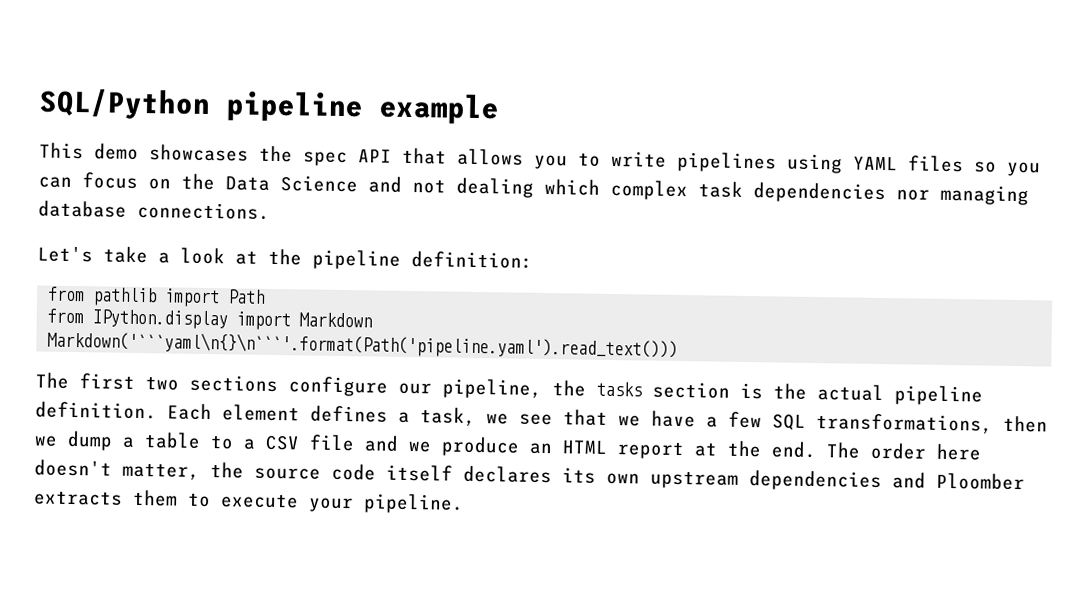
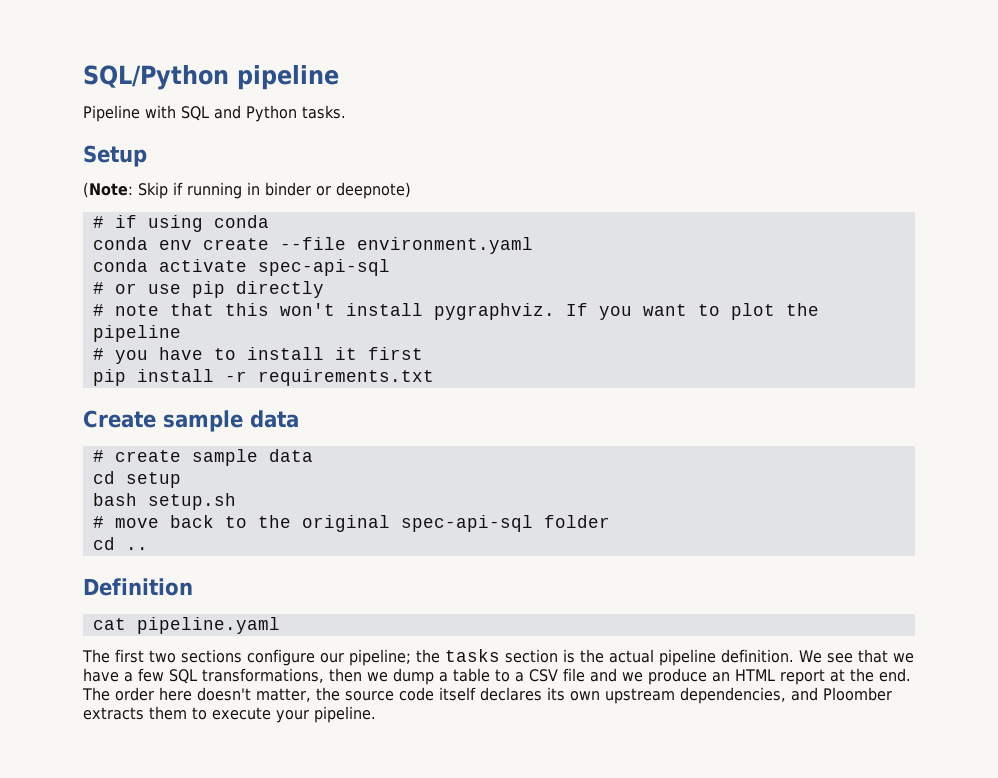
- SQL/Python pipeline example
- This demo showcases the spec API that allows you to write pipelines using YAML files so you can focus on the Data Science and not dealing which complex task dependencies nor managing database connections.
- Let's take a look at the pipeline definition:
- from pathlib import Path
- from IPython.display import Markdown
- Markdown('```yaml\n{}\n```'.format(Path('pipeline.yaml').read_text()))
+ SQL/Python pipeline
+ Pipeline with SQL and Python tasks.
+ Setup
+ (Note: Skip if running in binder or deepnote)
+ # if using conda
+ conda env create --file environment.yaml
+ conda activate spec-api-sql
+ # or use pip directly
+ # note that this won't install pygraphviz. If you want to plot the pipeline
+ # you have to install it first
+ pip install -r requirements.txt
+ Create sample data
+ # create sample data
+ cd setup
+ bash setup.sh
+ # move back to the original spec-api-sql folder
+ cd ..
+ Definition
+ cat pipeline.yaml
- The first two sections configure our pipeline, the tasks section is the actual pipeline definition.
+ The first two sections configure our pipeline; the tasks section is the actual pipeline definition.
- Each element defines a task, we see that we have a few SQL transformations, then we dump a table to a CSV file and we produce an HTML report at the end.
+ We see that we have a few SQL transformations, then we dump a table to a CSV file and we produce an HTML report at the end.
- The order here doesn't matter, the source code itself declares its own upstream dependencies and Ploomber extracts them to execute your pipeline.
+ The order here doesn't matter, the source code itself declares its own upstream dependencies, and Ploomber extracts them to execute your pipeline.

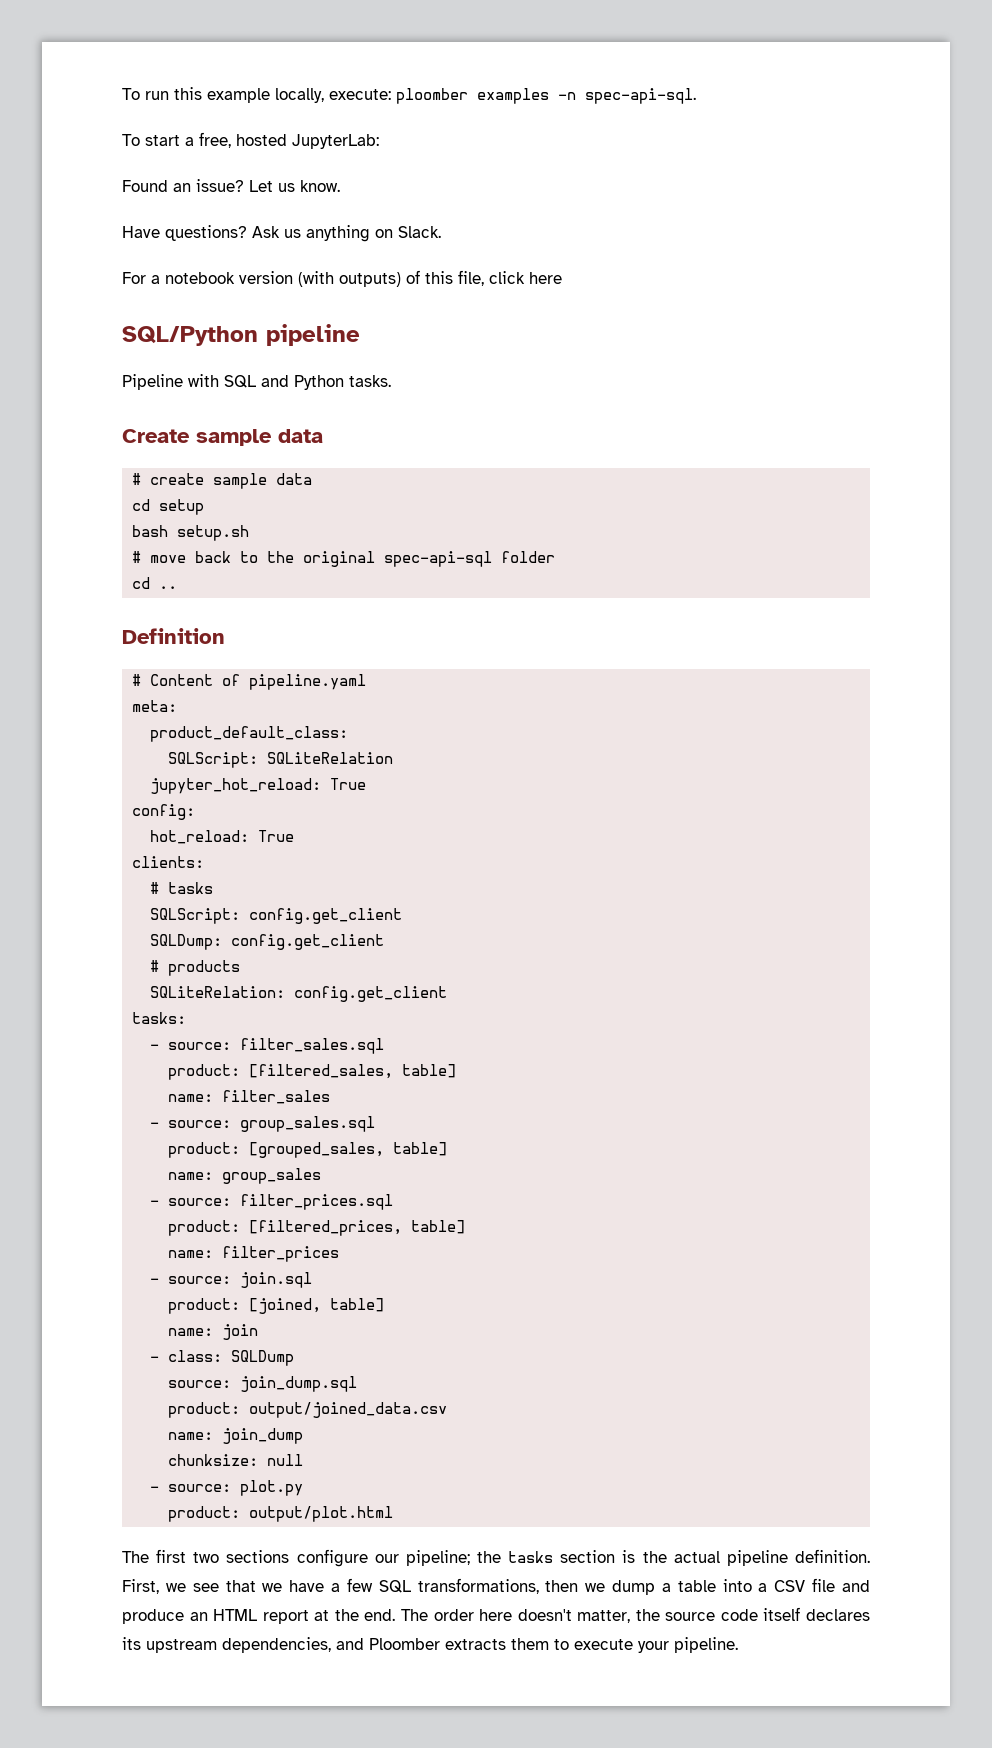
+ To run this example locally, execute: ploomber examples -n spec-api-sql.
+ To start a free, hosted JupyterLab:
+ Found an issue? Let us know.
+ Have questions? Ask us anything on Slack.
+ For a notebook version (with outputs) of this file, click here
- Setup
- (Note: Skip if running in binder or deepnote)
- # if using conda
- conda env create --file environment.yaml
- conda activate spec-api-sql
- # or use pip directly
- # note that this won't install pygraphviz. If you want to plot the pipeline
- # you have to install it first
- pip install -r requirements.txt
- cat pipeline.yaml
+ # Content of pipeline.yaml
+ meta:
+ product_default_class:
+ SQLScript: SQLiteRelation
+ jupyter_hot_reload: True
+ config:
+ hot_reload: True
+ clients:
+ # tasks
+ SQLScript: config.get_client
+ SQLDump: config.get_client
+ # products
+ SQLiteRelation: config.get_client
+ tasks:
+ - source: filter_sales.sql
+ product: [filtered_sales, table]
+ name: filter_sales
+ - source: group_sales.sql
+ product: [grouped_sales, table]
+ name: group_sales
+ - source: filter_prices.sql
+ product: [filtered_prices, table]
+ name: filter_prices
+ - source: join.sql
+ product: [joined, table]
+ name: join
+ - class: SQLDump
+ source: join_dump.sql
+ product: output/joined_data.csv
+ name: join_dump
+ chunksize: null
+ - source: plot.py
+ product: output/plot.html
- We see that we have a few SQL transformations, then we dump a table to a CSV file and we produce an HTML report at the end.
+ First, we see that we have a few SQL transformations, then we dump a table into a CSV file and produce an HTML report at the end.
- The order here doesn't matter, the source code itself declares its own upstream dependencies, and Ploomber extracts them to execute your pipeline.
+ The order here doesn't matter, the source code itself declares its upstream dependencies, and Ploomber extracts them to execute your pipeline.

